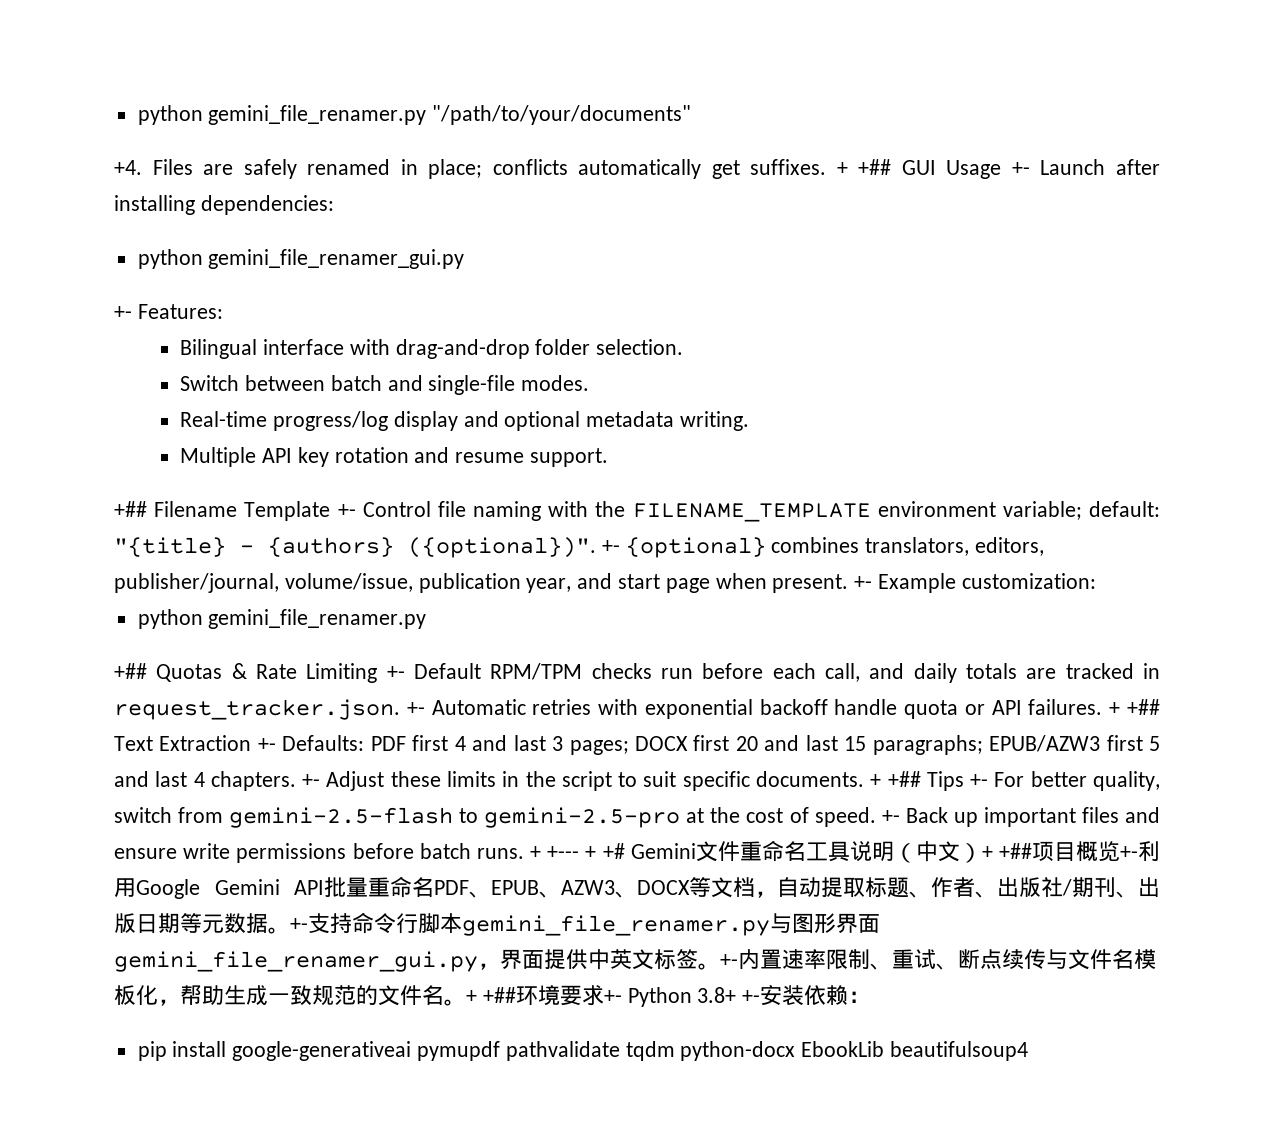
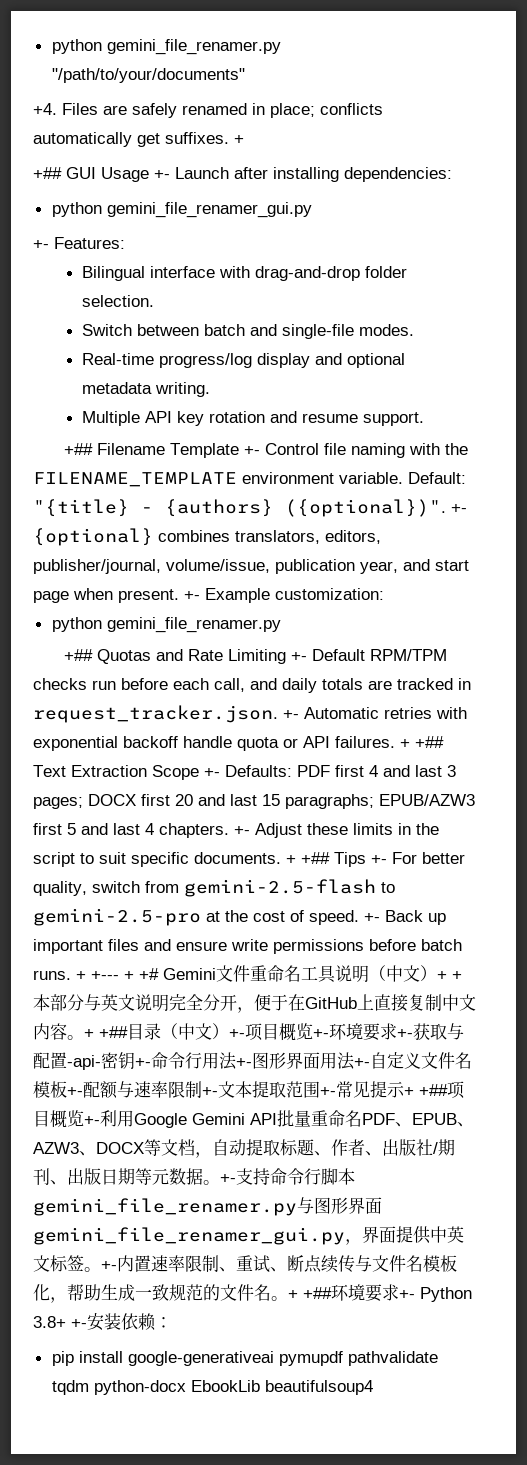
- Files are safely renamed in place; conflicts automatically get suffixes. + +## GUI Usage +- Launch after installing dependencies:
+ Files are safely renamed in place; conflicts automatically get suffixes. +
+ +## GUI Usage +- Launch after installing dependencies:
- +## Filename Template +- Control file naming with the FILENAME_TEMPLATE environment variable; default: "{title} - {authors} ({optional})".
+ +## Filename Template +- Control file naming with the FILENAME_TEMPLATE environment variable. Default: "{title} - {authors} ({optional})".
- +## Quotas & Rate Limiting +- Default RPM/TPM checks run before each call, and daily totals are tracked in request_tracker.json. +- Automatic retries with exponential backoff handle quota or API failures.
+ +## Quotas and Rate Limiting +- Default RPM/TPM checks run before each call, and daily totals are tracked in request_tracker.json. +- Automatic retries with exponential backoff handle quota or API failures.
- + +## Text Extraction +- Defaults: PDF first 4 and last 3 pages; DOCX first 20 and last 15 paragraphs; EPUB/AZW3 first 5 and last 4 chapters.
+ + +## Text Extraction Scope +- Defaults: PDF first 4 and last 3 pages; DOCX first 20 and last 15 paragraphs; EPUB/AZW3 first 5 and last 4 chapters.
- + +--- + +# Gemini文件重命名工具说明（中文）+ +##项目概览+-利用Google Gemini API批量重命名PDF、EPUB、AZW3、DOCX等文档，自动提取标题、作者、出版社/期刊、出版日期等元数据。
+ + +--- + +# Gemini文件重命名工具说明（中文）+ +本部分与英文说明完全分开，便于在GitHub上直接复制中文内容。+ +##目录（中文）+-项目概览+-环境要求+-获取与配置-api-密钥+-命令行用法+-图形界面用法+-自定义文件名模板+-配额与速率限制+-文本提取范围+-常见提示+ +##项目概览+-利用Google Gemini API批量重命名PDF、EPUB、AZW3、DOCX等文档，自动提取标题、作者、出版社/期刊、出版日期等元数据。

